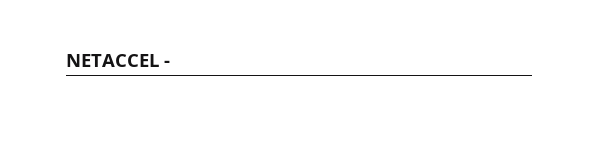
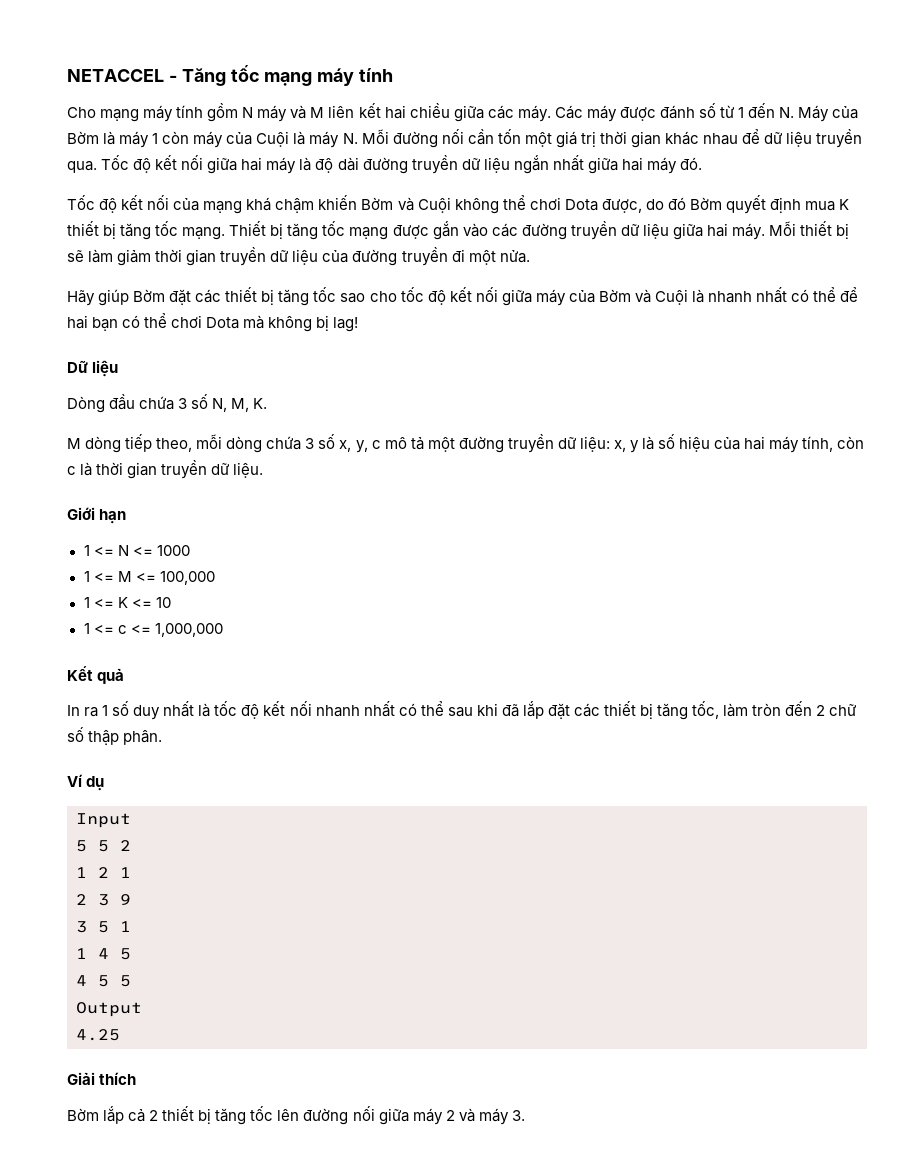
- NETACCEL -
+ NETACCEL - Tăng tốc mạng máy tính
+ Cho mạng máy tính gồm N máy và M liên kết hai chiều giữa các máy. Các máy được đánh số từ 1 đến N. Máy của Bờm là máy 1 còn máy của Cuội là máy N. Mỗi đường nối cần tốn một giá trị thời gian khác nhau để dữ liệu truyền qua. Tốc độ kết nối giữa hai máy là độ dài đường truyền dữ liệu ngắn nhất giữa hai máy đó.
+ Tốc độ kết nối của mạng khá chậm khiến Bờm và Cuội không thể chơi Dota được, do đó Bờm quyết định mua K thiết bị tăng tốc mạng. Thiết bị tăng tốc mạng được gắn vào các đường truyền dữ liệu giữa hai máy. Mỗi thiết bị sẽ làm giảm thời gian truyền dữ liệu của đường truyền đi một nửa.
+ Hãy giúp Bờm đặt các thiết bị tăng tốc sao cho tốc độ kết nối giữa máy của Bờm và Cuội là nhanh nhất có thể để hai bạn có thể chơi Dota mà không bị lag!
+ Dữ liệu
+ Dòng đầu chứa 3 số N, M, K.
+ M dòng tiếp theo, mỗi dòng chứa 3 số x, y, c mô tả một đường truyền dữ liệu: x, y là số hiệu của hai máy tính, còn c là thời gian truyền dữ liệu.
+ Giới hạn
+ 1 <= N <= 1000
+ 1 <= M <= 100,000
+ 1 <= K <= 10
+ 1 <= c <= 1,000,000
+ Kết quả
+ In ra 1 số duy nhất là tốc độ kết nối nhanh nhất có thể sau khi đã lắp đặt các thiết bị tăng tốc, làm tròn đến 2 chữ số thập phân.
+ Ví dụ
+ Input
+ 5 5 2
+ 1 2 1
+ 2 3 9
+ 3 5 1
+ 1 4 5
+ 4 5 5
+ Output
+ 4.25
+ Giải thích
+ Bờm lắp cả 2 thiết bị tăng tốc lên đường nối giữa máy 2 và máy 3.

